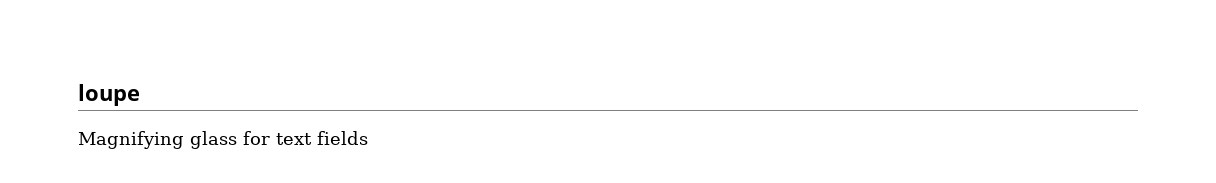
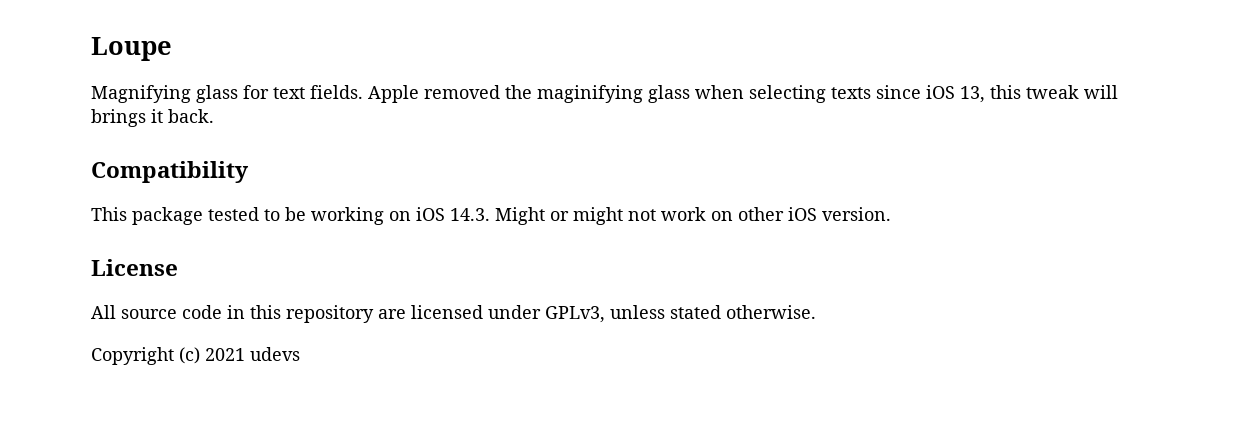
- loupe
+ Loupe
- Magnifying glass for text fields
+ Magnifying glass for text fields. Apple removed the maginifying glass when selecting texts since iOS 13, this tweak will brings it back.
+ Compatibility
+ This package tested to be working on iOS 14.3. Might or might not work on other iOS version.
+ License
+ All source code in this repository are licensed under GPLv3, unless stated otherwise.
+ Copyright (c) 2021 udevs

